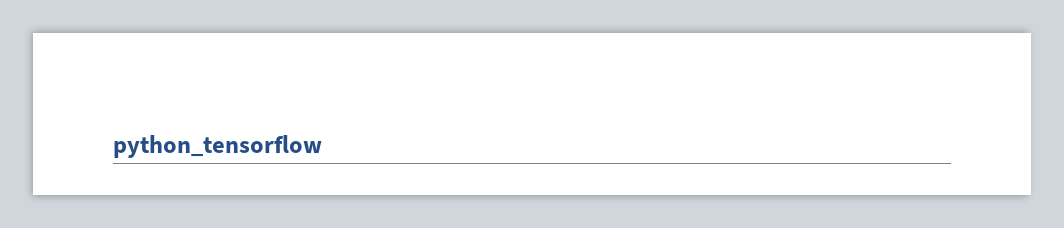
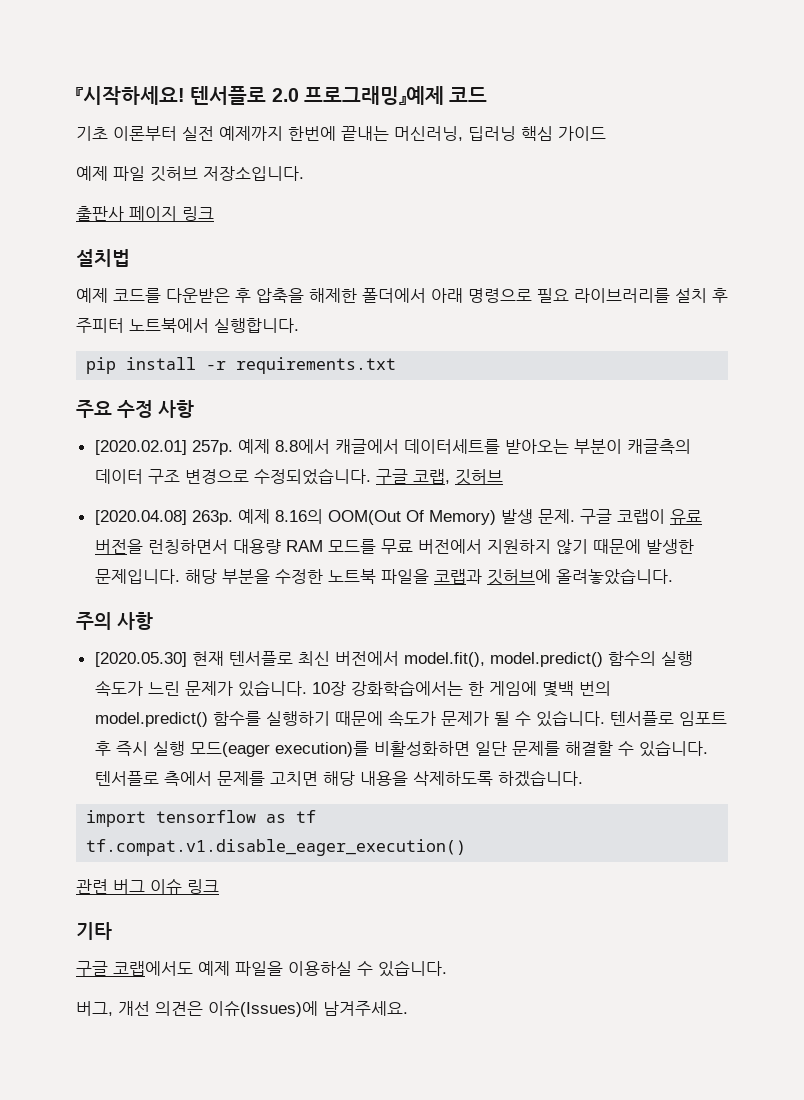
- python_tensorflow
+ 『시작하세요! 텐서플로 2.0 프로그래밍』예제 코드
+ 기초 이론부터 실전 예제까지 한번에 끝내는 머신러닝, 딥러닝 핵심 가이드
+ 예제 파일 깃허브 저장소입니다.
+ 출판사 페이지 링크
+ 설치법
+ 예제 코드를 다운받은 후 압축을 해제한 폴더에서 아래 명령으로 필요 라이브러리를 설치 후 주피터 노트북에서 실행합니다.
+ pip install -r requirements.txt
+ 주요 수정 사항
+ [2020.02.01] 257p. 예제 8.8에서 캐글에서 데이터세트를 받아오는 부분이 캐글측의 데이터 구조 변경으로 수정되었습니다. 구글 코랩, 깃허브
+ [2020.04.08] 263p. 예제 8.16의 OOM(Out Of Memory) 발생 문제. 구글 코랩이 유료 버전을 런칭하면서 대용량 RAM 모드를 무료 버전에서 지원하지 않기 때문에 발생한 문제입니다. 해당 부분을 수정한 노트북 파일을 코랩과 깃허브에 올려놓았습니다.
+ 주의 사항
+ [2020.05.30] 현재 텐서플로 최신 버전에서 model.fit(), model.predict() 함수의 실행 속도가 느린 문제가 있습니다. 10장 강화학습에서는 한 게임에 몇백 번의 model.predict() 함수를 실행하기 때문에 속도가 문제가 될 수 있습니다. 텐서플로 임포트 후 즉시 실행 모드(eager execution)를 비활성화하면 일단 문제를 해결할 수 있습니다. 텐서플로 측에서 문제를 고치면 해당 내용을 삭제하도록 하겠습니다.
+ import tensorflow as tf
+ tf.compat.v1.disable_eager_execution()
+ 관련 버그 이슈 링크
+ 기타
+ 구글 코랩에서도 예제 파일을 이용하실 수 있습니다.
+ 버그, 개선 의견은 이슈(Issues)에 남겨주세요.

